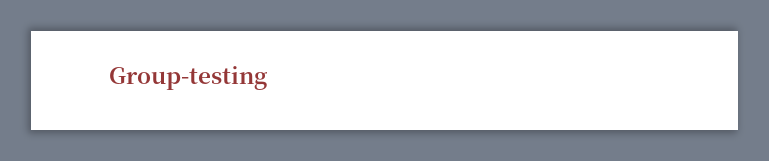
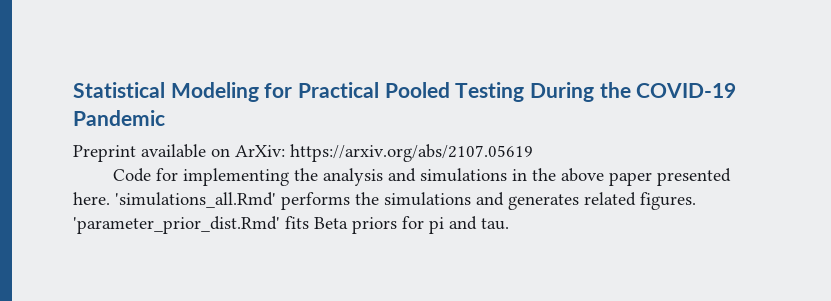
- Group-testing
+ Statistical Modeling for Practical Pooled Testing During the COVID-19 Pandemic
+ Preprint available on ArXiv: https://arxiv.org/abs/2107.05619
+ Code for implementing the analysis and simulations in the above paper presented here. 'simulations_all.Rmd' performs the simulations and generates related figures. 'parameter_prior_dist.Rmd' fits Beta priors for pi and tau.

